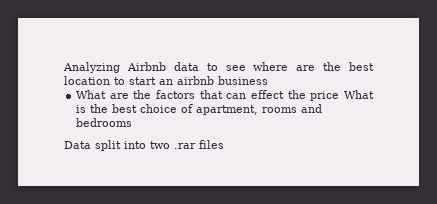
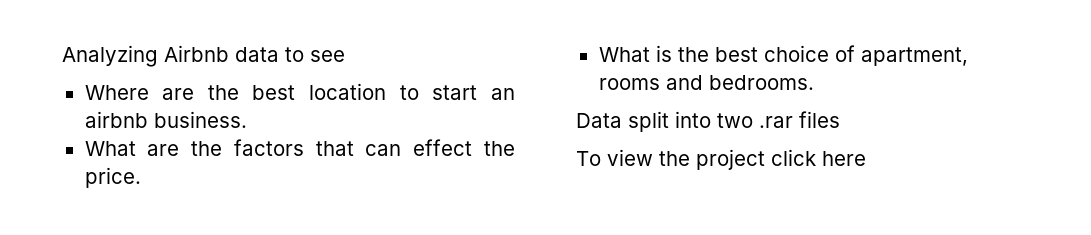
- Analyzing Airbnb data to see where are the best location to start an airbnb business
+ Analyzing Airbnb data to see
+ Where are the best location to start an airbnb business.
- What are the factors that can effect the price What is the best choice of apartment, rooms and bedrooms
+ What are the factors that can effect the price.
+ What is the best choice of apartment, rooms and bedrooms.
+ To view the project click here

